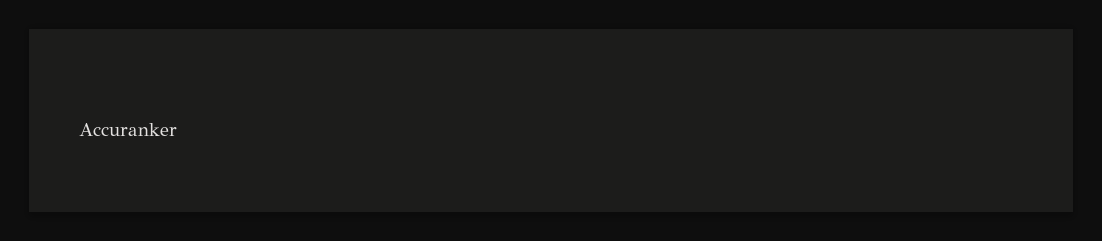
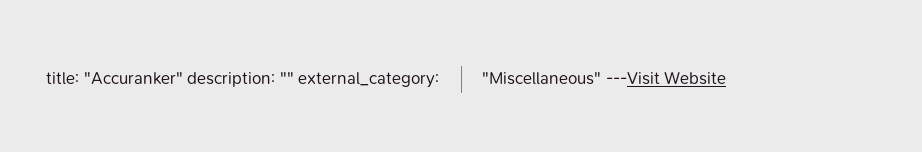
- Accuranker
+ title: "Accuranker" description: "" external_category: "Miscellaneous" ---Visit Website

